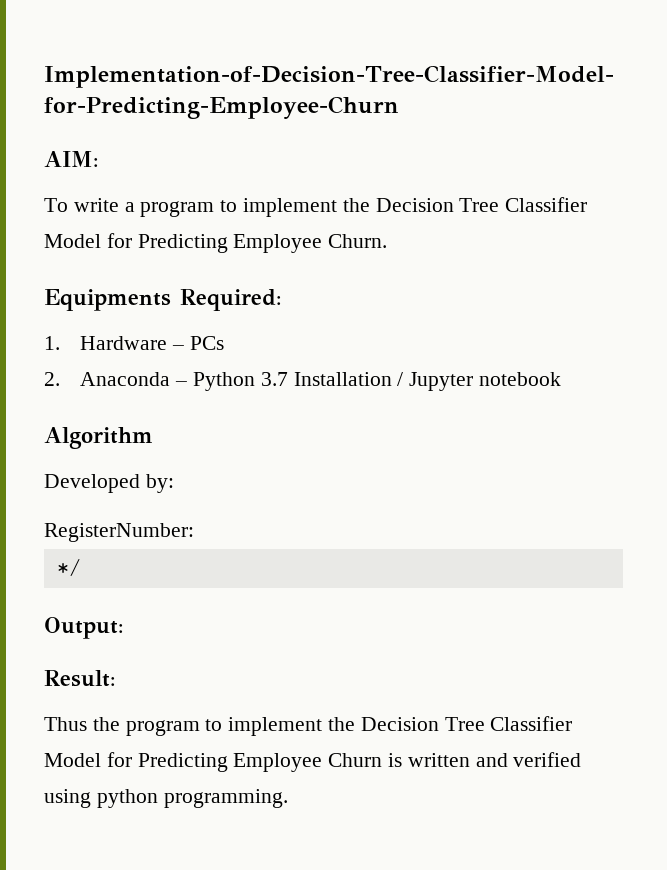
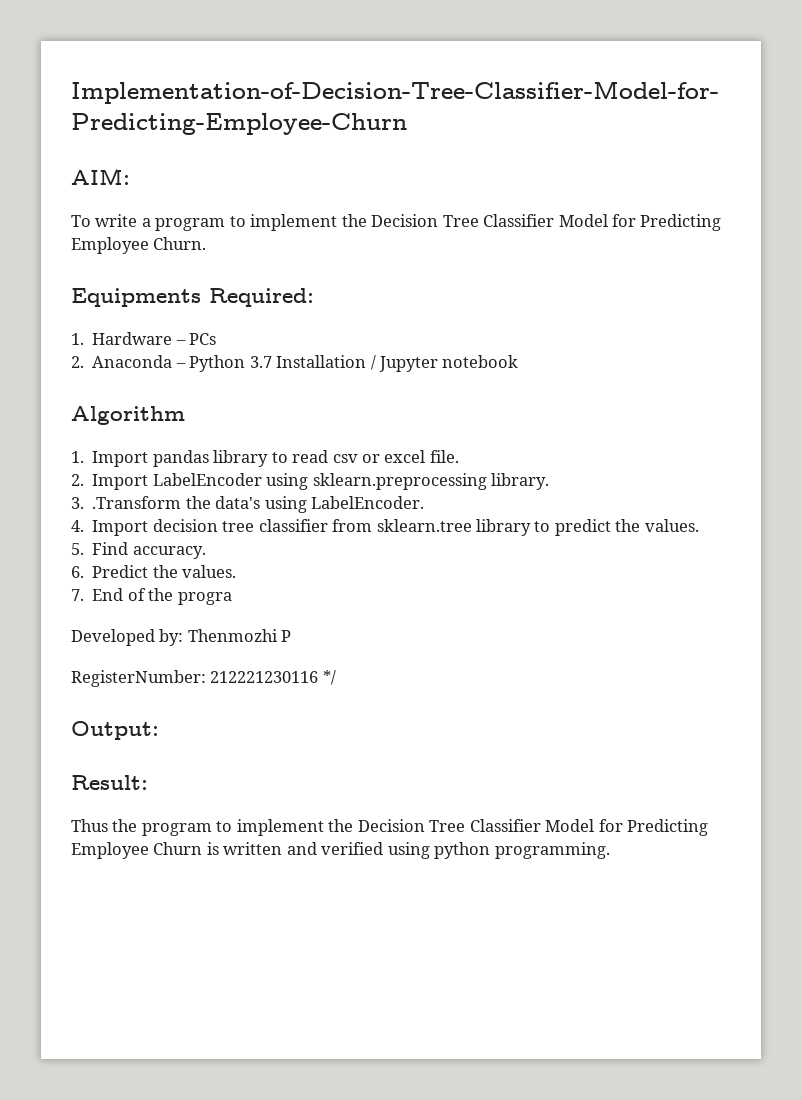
+ 1. Import pandas library to read csv or excel file.
+ 2. Import LabelEncoder using sklearn.preprocessing library.
+ 3. .Transform the data's using LabelEncoder.
+ 4. Import decision tree classifier from sklearn.tree library to predict the values.
+ 5. Find accuracy.
+ 6. Predict the values.
+ 7. End of the progra
- Developed by:
+ Developed by: Thenmozhi P
- RegisterNumber:
- */
+ RegisterNumber: 212221230116 */

